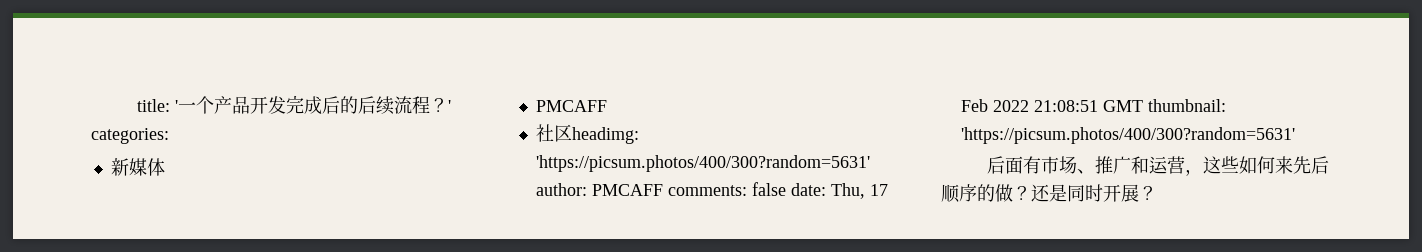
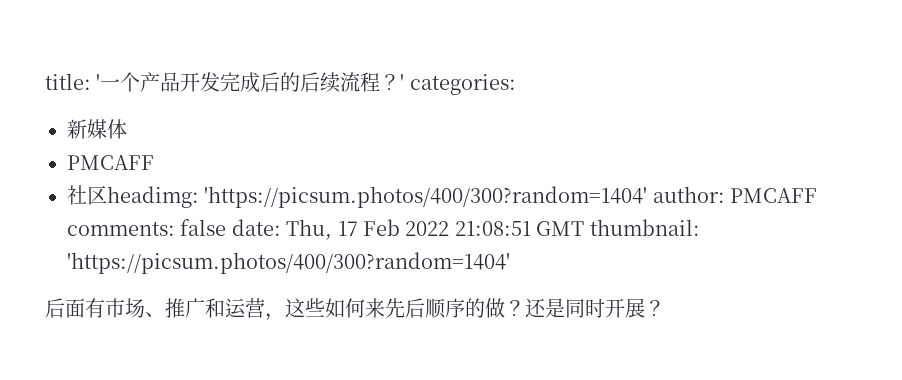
- 社区headimg: 'https://picsum.photos/400/300?random=5631' author: PMCAFF comments: false date: Thu, 17 Feb 2022 21:08:51 GMT thumbnail: 'https://picsum.photos/400/300?random=5631'
+ 社区headimg: 'https://picsum.photos/400/300?random=1404' author: PMCAFF comments: false date: Thu, 17 Feb 2022 21:08:51 GMT thumbnail: 'https://picsum.photos/400/300?random=1404'

